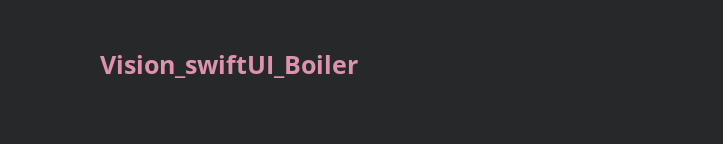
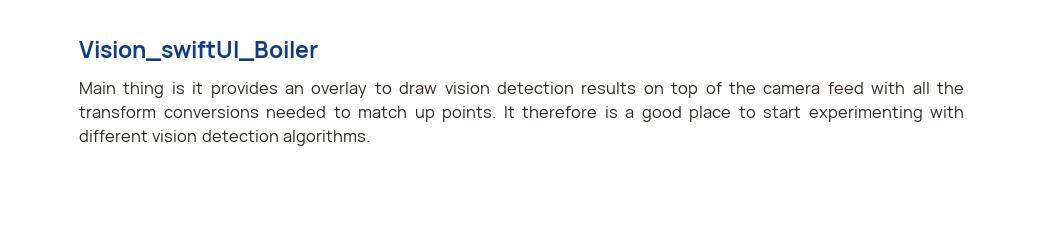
+ Main thing is it provides an overlay to draw vision detection results on top of the camera feed with all the transform conversions needed to match up points. It therefore is a good place to start experimenting with different vision detection algorithms.

